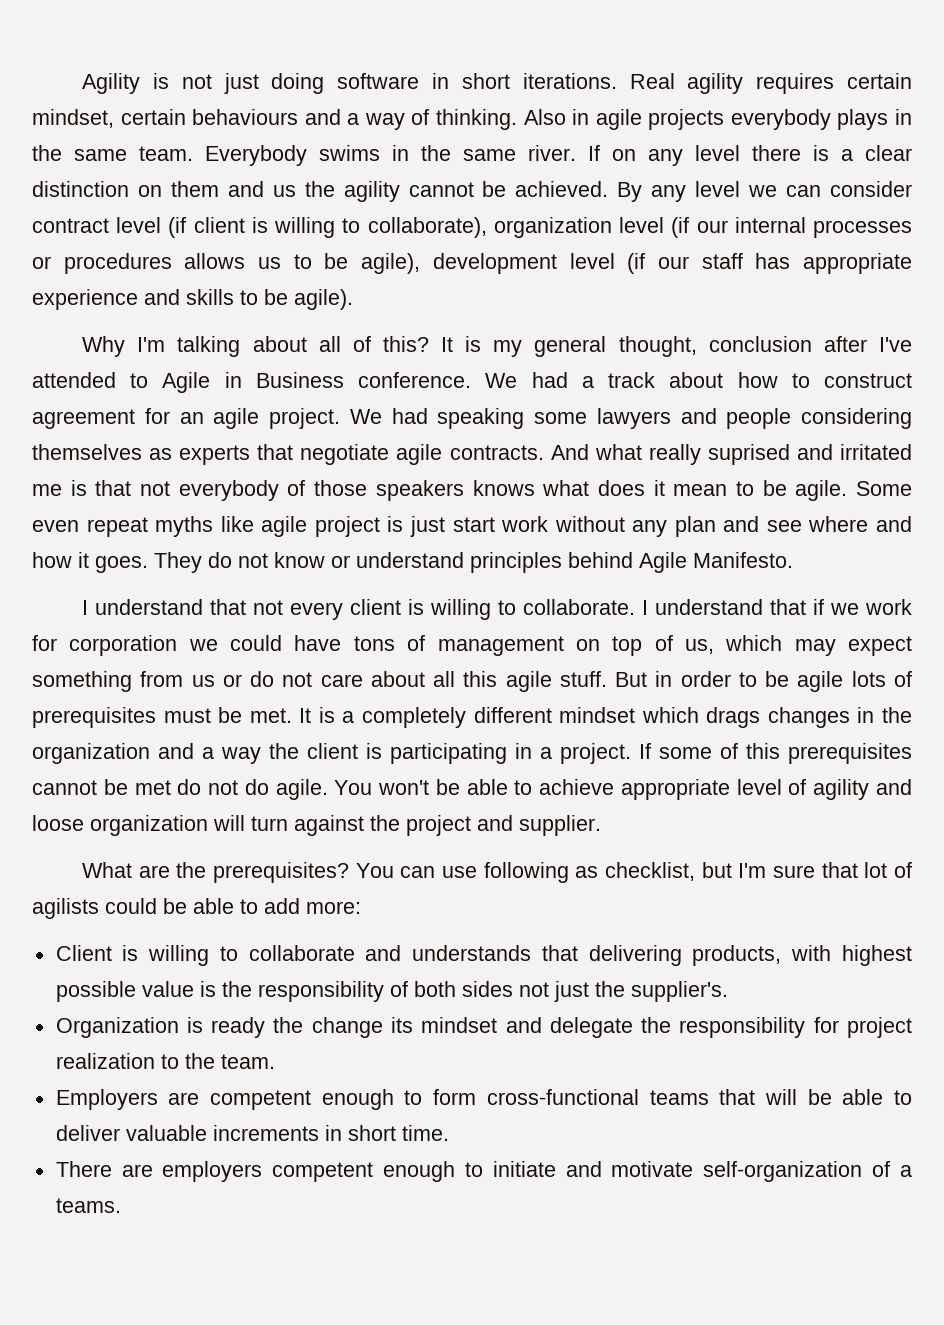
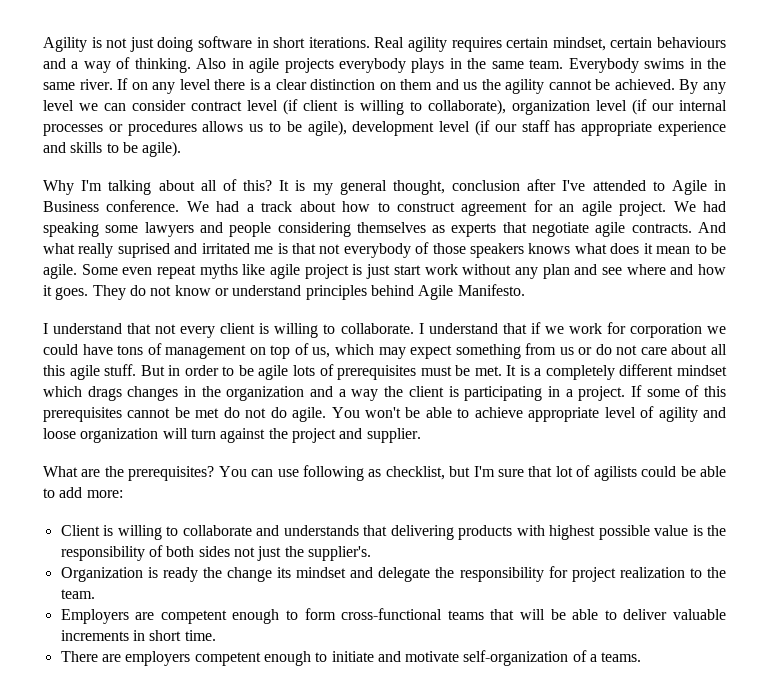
- Client is willing to collaborate and understands that delivering products, with highest possible value is the responsibility of both sides not just the supplier's.
+ Client is willing to collaborate and understands that delivering products with highest possible value is the responsibility of both sides not just the supplier's.

